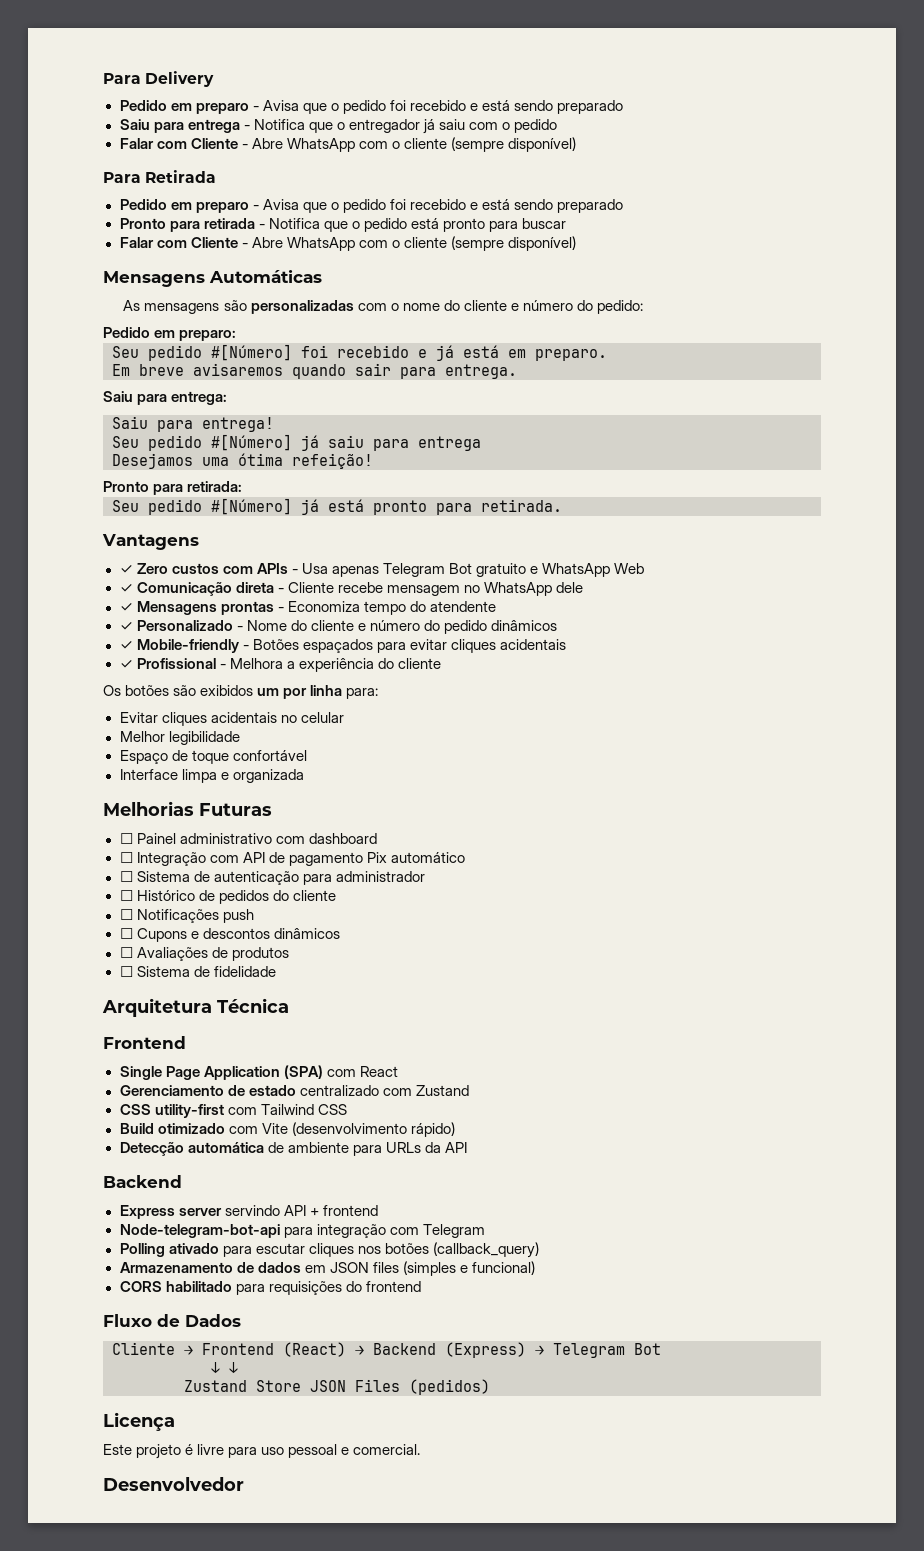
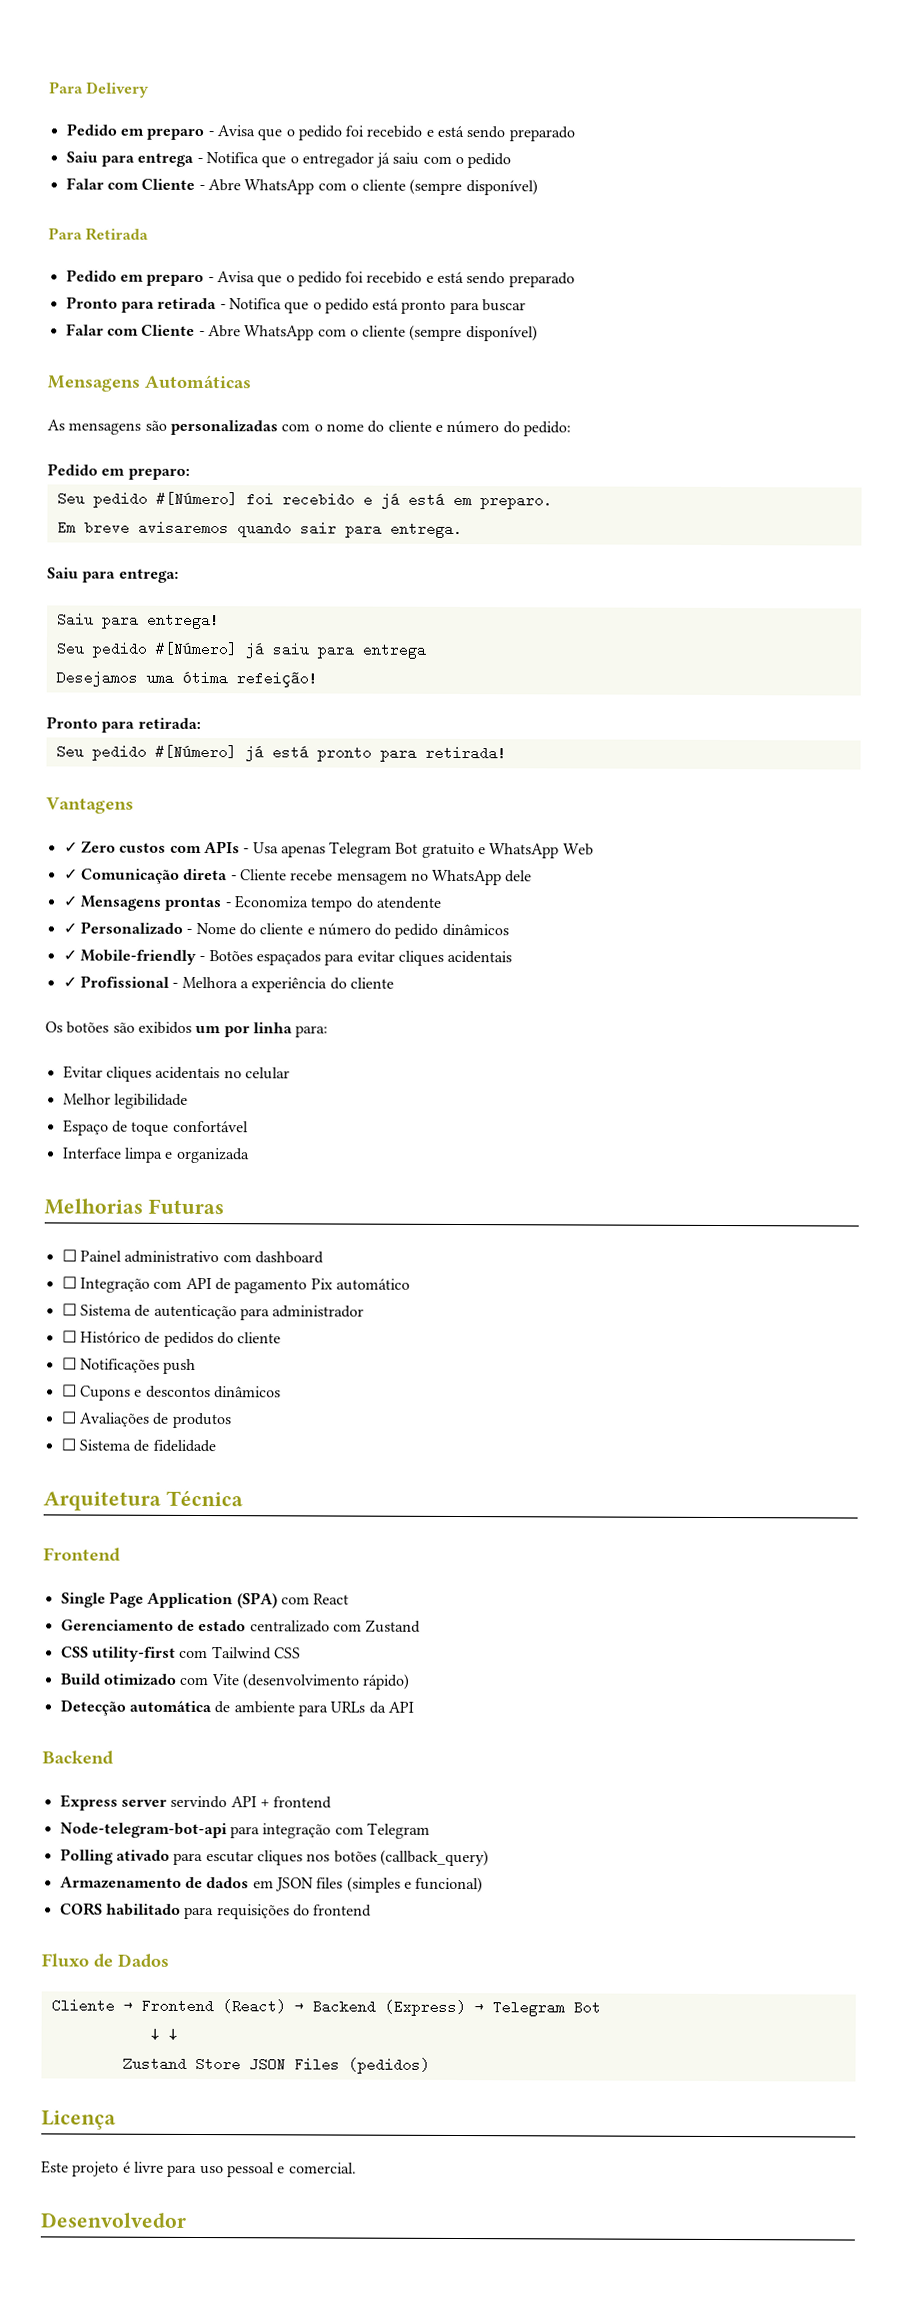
- Seu pedido #[Número] já está pronto para retirada.
+ Seu pedido #[Número] já está pronto para retirada!

